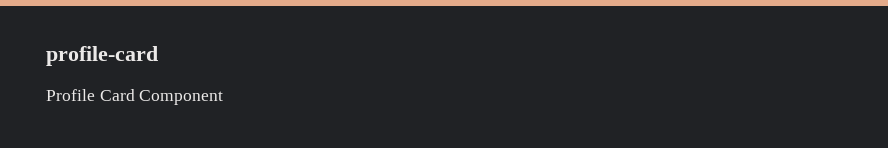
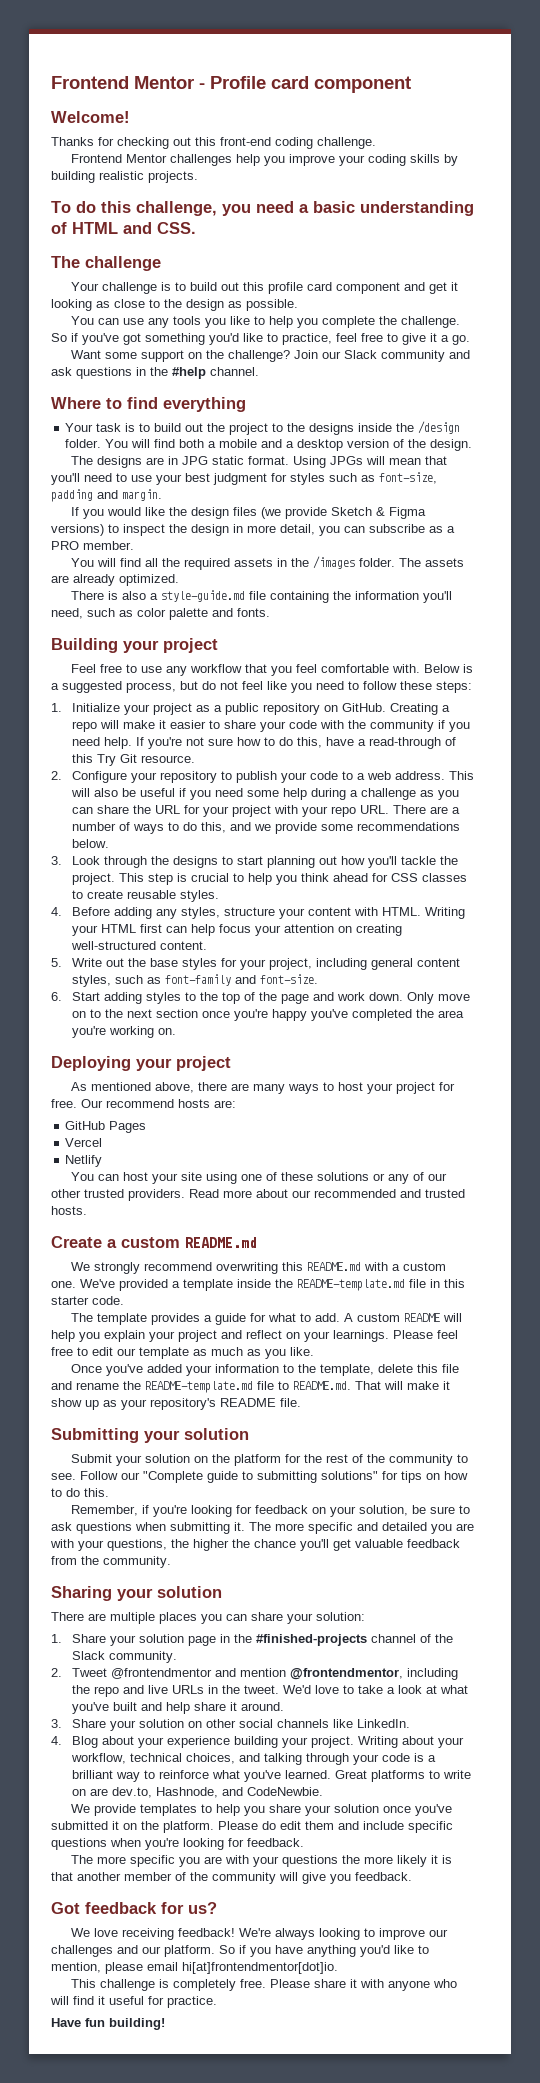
- profile-card
- Profile Card Component
+ Frontend Mentor - Profile card component
+ Welcome!
+ Thanks for checking out this front-end coding challenge.
+ Frontend Mentor challenges help you improve your coding skills by building realistic projects.
+ To do this challenge, you need a basic understanding of HTML and CSS.
+ The challenge
+ Your challenge is to build out this profile card component and get it looking as close to the design as possible.
+ You can use any tools you like to help you complete the challenge. So if you've got something you'd like to practice, feel free to give it a go.
+ Want some support on the challenge? Join our Slack community and ask questions in the #help channel.
+ Where to find everything
+ Your task is to build out the project to the designs inside the /design folder. You will find both a mobile and a desktop version of the design.
+ The designs are in JPG static format. Using JPGs will mean that you'll need to use your best judgment for styles such as font-size, padding and margin.
+ If you would like the design files (we provide Sketch & Figma versions) to inspect the design in more detail, you can subscribe as a PRO member.
+ You will find all the required assets in the /images folder. The assets are already optimized.
+ There is also a style-guide.md file containing the information you'll need, such as color palette and fonts.
+ Building your project
+ Feel free to use any workflow that you feel comfortable with. Below is a suggested process, but do not feel like you need to follow these steps:
+ 1. Initialize your project as a public repository on GitHub. Creating a repo will make it easier to share your code with the community if you need help. If you're not sure how to do this, have a read-through of this Try Git resource.
+ 2. Configure your repository to publish your code to a web address. This will also be useful if you need some help during a challenge as you can share the URL for your project with your repo URL. There are a number of ways to do this, and we provide some recommendations below.
+ 3. Look through the designs to start planning out how you'll tackle the project. This step is crucial to help you think ahead for CSS classes to create reusable styles.
+ 4. Before adding any styles, structure your content with HTML. Writing your HTML first can help focus your attention on creating well-structured content.
+ 5. Write out the base styles for your project, including general content styles, such as font-family and font-size.
+ 6. Start adding styles to the top of the page and work down. Only move on to the next section once you're happy you've completed the area you're working on.
+ Deploying your project
+ As mentioned above, there are many ways to host your project for free. Our recommend hosts are:
+ GitHub Pages
+ Vercel
+ Netlify
+ You can host your site using one of these solutions or any of our other trusted providers. Read more about our recommended and trusted hosts.
+ Create a custom README.md
+ We strongly recommend overwriting this README.md with a custom one. We've provided a template inside the README-template.md file in this starter code.
+ The template provides a guide for what to add. A custom README will help you explain your project and reflect on your learnings. Please feel free to edit our template as much as you like.
+ Once you've added your information to the template, delete this file and rename the README-template.md file to README.md. That will make it show up as your repository's README file.
+ Submitting your solution
+ Submit your solution on the platform for the rest of the community to see. Follow our "Complete guide to submitting solutions" for tips on how to do this.
+ Remember, if you're looking for feedback on your solution, be sure to ask questions when submitting it. The more specific and detailed you are with your questions, the higher the chance you'll get valuable feedback from the community.
+ Sharing your solution
+ There are multiple places you can share your solution:
+ 1. Share your solution page in the #finished-projects channel of the Slack community.
+ 2. Tweet @frontendmentor and mention @frontendmentor, including the repo and live URLs in the tweet. We'd love to take a look at what you've built and help share it around.
+ 3. Share your solution on other social channels like LinkedIn.
+ 4. Blog about your experience building your project. Writing about your workflow, technical choices, and talking through your code is a brilliant way to reinforce what you've learned. Great platforms to write on are dev.to, Hashnode, and CodeNewbie.
+ We provide templates to help you share your solution once you've submitted it on the platform. Please do edit them and include specific questions when you're looking for feedback.
+ The more specific you are with your questions the more likely it is that another member of the community will give you feedback.
+ Got feedback for us?
+ We love receiving feedback! We're always looking to improve our challenges and our platform. So if you have anything you'd like to mention, please email hi[at]frontendmentor[dot]io.
+ This challenge is completely free. Please share it with anyone who will find it useful for practice.
+ Have fun building!

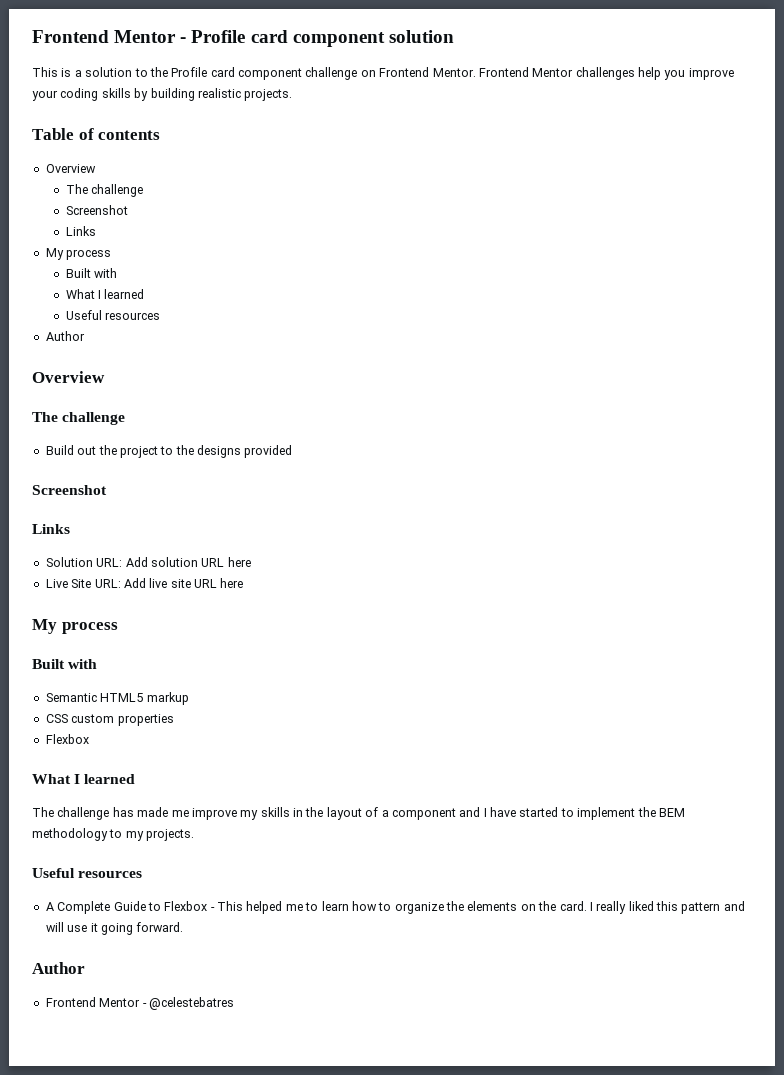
- Frontend Mentor - Profile card component
- Welcome!
- Thanks for checking out this front-end coding challenge.
- Frontend Mentor challenges help you improve your coding skills by building realistic projects.
+ Frontend Mentor - Profile card component solution
+ This is a solution to the Profile card component challenge on Frontend Mentor. Frontend Mentor challenges help you improve your coding skills by building realistic projects.
- To do this challenge, you need a basic understanding of HTML and CSS.
+ Table of contents
+ Overview
  The challenge
- Your challenge is to build out this profile card component and get it looking as close to the design as possible.
- You can use any tools you like to help you complete the challenge. So if you've got something you'd like to practice, feel free to give it a go.
- Want some support on the challenge? Join our Slack community and ask questions in the #help channel.
- Where to find everything
- Your task is to build out the project to the designs inside the /design folder. You will find both a mobile and a desktop version of the design.
- The designs are in JPG static format. Using JPGs will mean that you'll need to use your best judgment for styles such as font-size, padding and margin.
- If you would like the design files (we provide Sketch & Figma versions) to inspect the design in more detail, you can subscribe as a PRO member.
- You will find all the required assets in the /images folder. The assets are already optimized.
- There is also a style-guide.md file containing the information you'll need, such as color palette and fonts.
- Building your project
- Feel free to use any workflow that you feel comfortable with. Below is a suggested process, but do not feel like you need to follow these steps:
- 1. Initialize your project as a public repository on GitHub. Creating a repo will make it easier to share your code with the community if you need help. If you're not sure how to do this, have a read-through of this Try Git resource.
- 2. Configure your repository to publish your code to a web address. This will also be useful if you need some help during a challenge as you can share the URL for your project with your repo URL. There are a number of ways to do this, and we provide some recommendations below.
- 3. Look through the designs to start planning out how you'll tackle the project. This step is crucial to help you think ahead for CSS classes to create reusable styles.
- 4. Before adding any styles, structure your content with HTML. Writing your HTML first can help focus your attention on creating well-structured content.
- 5. Write out the base styles for your project, including general content styles, such as font-family and font-size.
- 6. Start adding styles to the top of the page and work down. Only move on to the next section once you're happy you've completed the area you're working on.
- Deploying your project
- As mentioned above, there are many ways to host your project for free. Our recommend hosts are:
- GitHub Pages
- Vercel
- Netlify
- You can host your site using one of these solutions or any of our other trusted providers. Read more about our recommended and trusted hosts.
- Create a custom README.md
- We strongly recommend overwriting this README.md with a custom one. We've provided a template inside the README-template.md file in this starter code.
- The template provides a guide for what to add. A custom README will help you explain your project and reflect on your learnings. Please feel free to edit our template as much as you like.
- Once you've added your information to the template, delete this file and rename the README-template.md file to README.md. That will make it show up as your repository's README file.
- Submitting your solution
- Submit your solution on the platform for the rest of the community to see. Follow our "Complete guide to submitting solutions" for tips on how to do this.
- Remember, if you're looking for feedback on your solution, be sure to ask questions when submitting it. The more specific and detailed you are with your questions, the higher the chance you'll get valuable feedback from the community.
- Sharing your solution
- There are multiple places you can share your solution:
- 1. Share your solution page in the #finished-projects channel of the Slack community.
- 2. Tweet @frontendmentor and mention @frontendmentor, including the repo and live URLs in the tweet. We'd love to take a look at what you've built and help share it around.
- 3. Share your solution on other social channels like LinkedIn.
- 4. Blog about your experience building your project. Writing about your workflow, technical choices, and talking through your code is a brilliant way to reinforce what you've learned. Great platforms to write on are dev.to, Hashnode, and CodeNewbie.
- We provide templates to help you share your solution once you've submitted it on the platform. Please do edit them and include specific questions when you're looking for feedback.
- The more specific you are with your questions the more likely it is that another member of the community will give you feedback.
- Got feedback for us?
- We love receiving feedback! We're always looking to improve our challenges and our platform. So if you have anything you'd like to mention, please email hi[at]frontendmentor[dot]io.
- This challenge is completely free. Please share it with anyone who will find it useful for practice.
- Have fun building!
+ Screenshot
+ Links
+ My process
+ Built with
+ What I learned
+ Useful resources
+ Author
+ Overview
+ The challenge
+ Build out the project to the designs provided
+ Screenshot
+ Links
+ Solution URL: Add solution URL here
+ Live Site URL: Add live site URL here
+ My process
+ Built with
+ Semantic HTML5 markup
+ CSS custom properties
+ Flexbox
+ What I learned
+ The challenge has made me improve my skills in the layout of a component and I have started to implement the BEM methodology to my projects.
+ Useful resources
+ A Complete Guide to Flexbox - This helped me to learn how to organize the elements on the card. I really liked this pattern and will use it going forward.
+ Author
+ Frontend Mentor - @celestebatres

